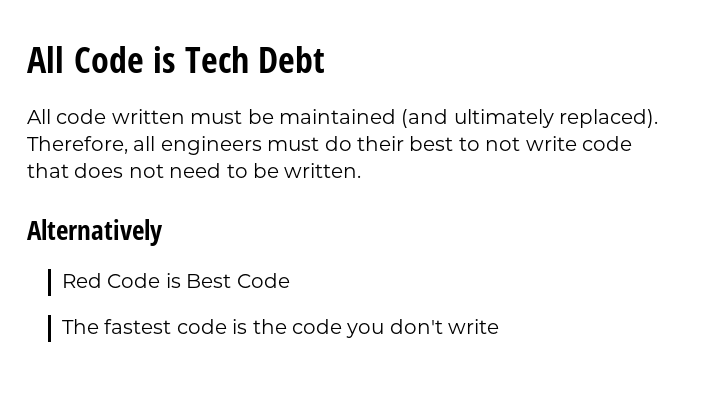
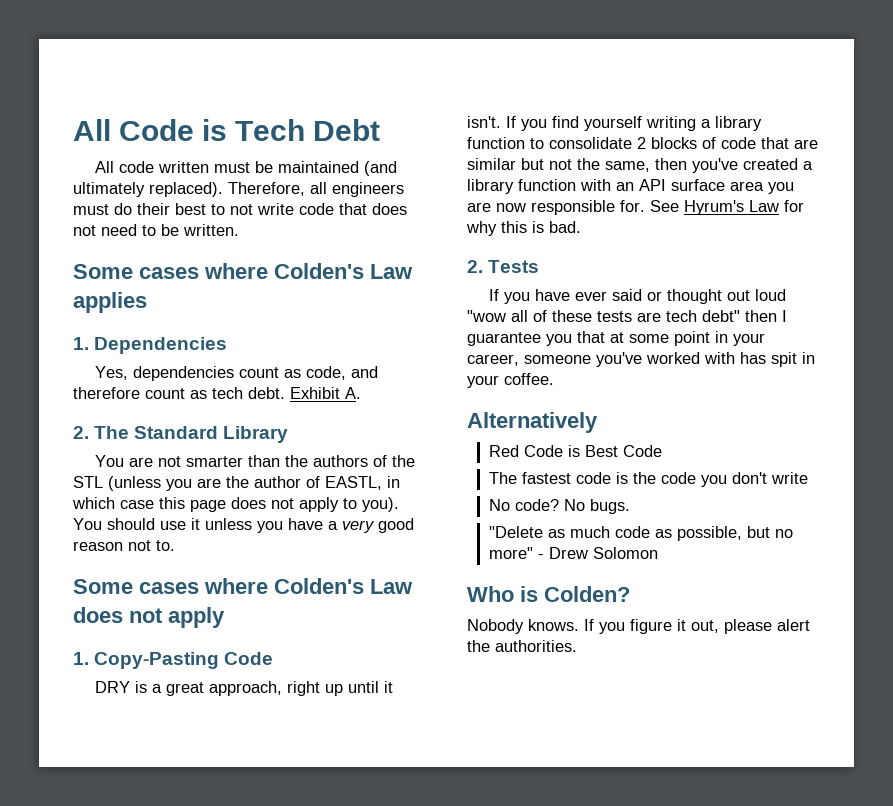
+ Some cases where Colden's Law applies
+ 1. Dependencies
+ Yes, dependencies count as code, and therefore count as tech debt. Exhibit A.
+ 2. The Standard Library
+ You are not smarter than the authors of the STL (unless you are the author of EASTL, in which case this page does not apply to you). You should use it unless you have a very good reason not to.
+ Some cases where Colden's Law does not apply
+ 1. Copy-Pasting Code
+ DRY is a great approach, right up until it isn't. If you find yourself writing a library function to consolidate 2 blocks of code that are similar but not the same, then you've created a library function with an API surface area you are now responsible for. See Hyrum's Law for why this is bad.
+ 2. Tests
+ If you have ever said or thought out loud "wow all of these tests are tech debt" then I guarantee you that at some point in your career, someone you've worked with has spit in your coffee.
+ No code? No bugs.
+ "Delete as much code as possible, but no more" - Drew Solomon
+ Who is Colden?
+ Nobody knows. If you figure it out, please alert the authorities.

